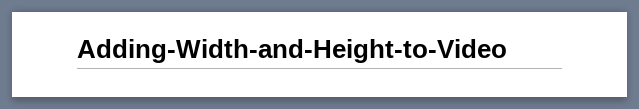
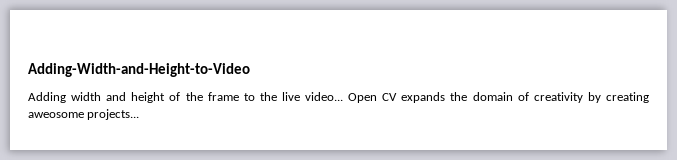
+ Adding width and height of the frame to the live video... Open CV expands the domain of creativity by creating aweosome projects...

